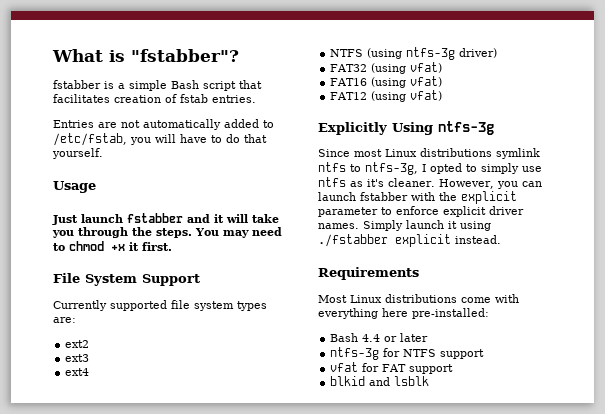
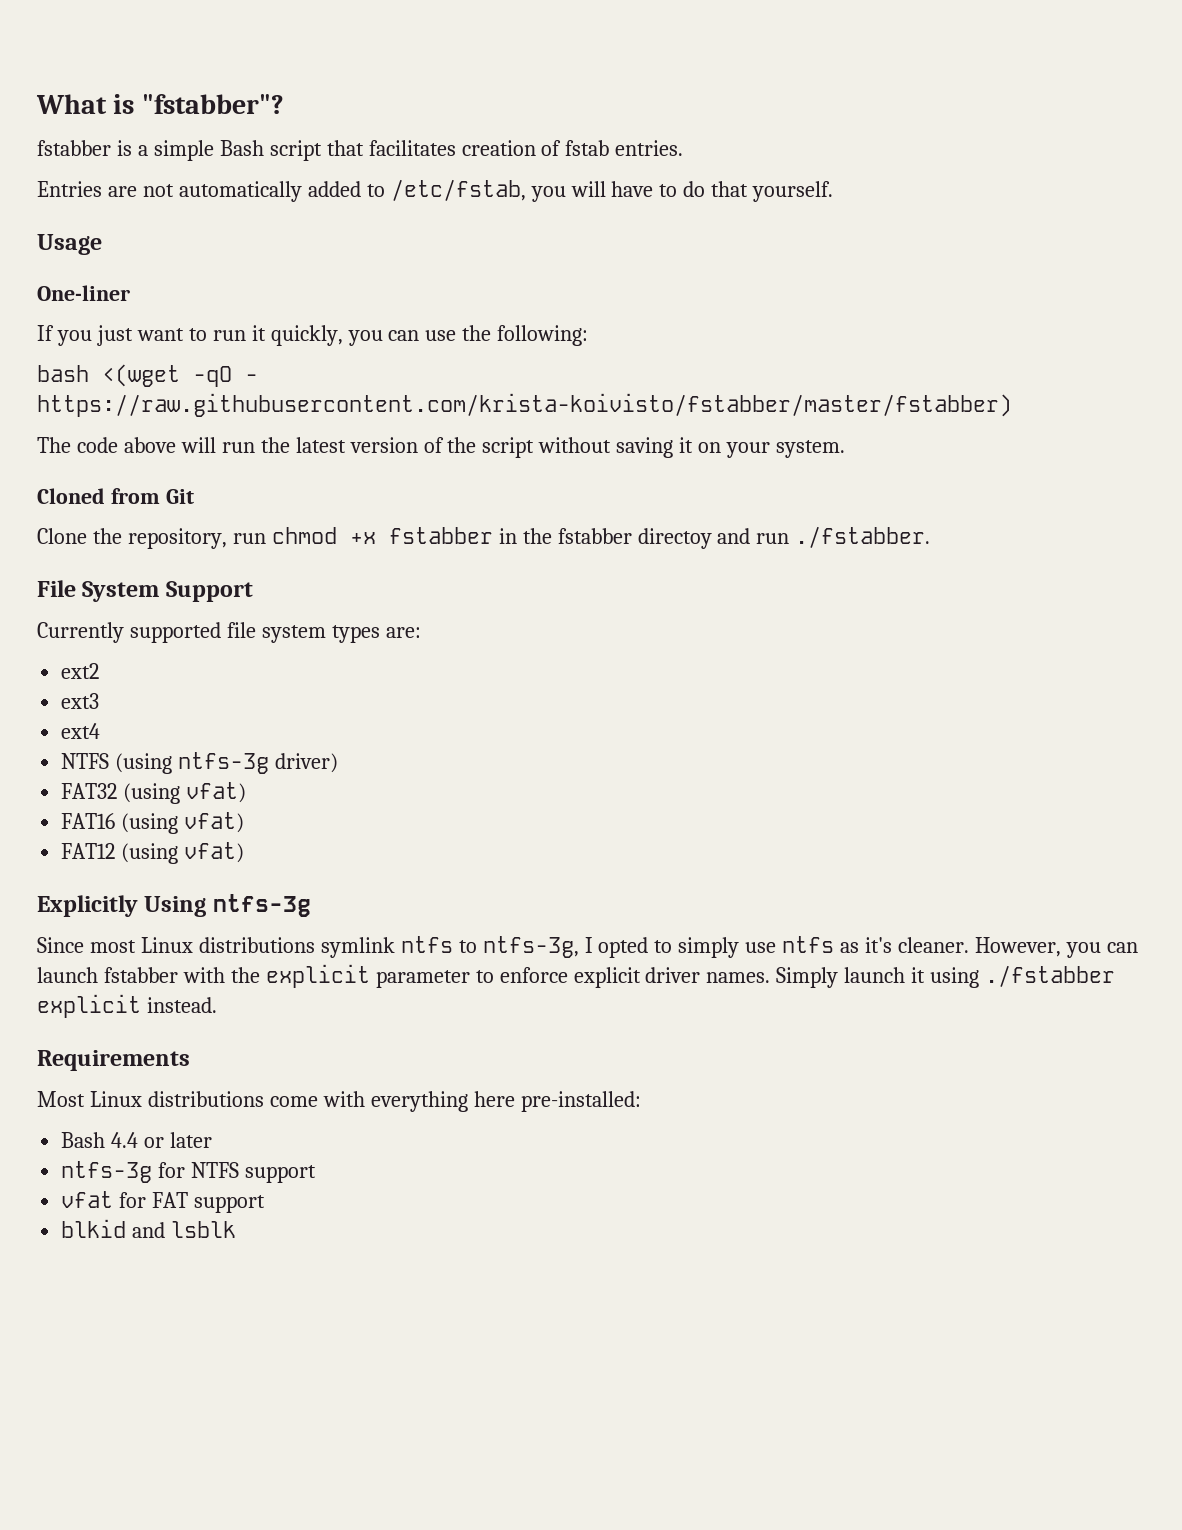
- Just launch fstabber and it will take you through the steps. You may need to chmod +x it first.
+ One-liner
+ If you just want to run it quickly, you can use the following:
+ bash <(wget -qO - https://raw.githubusercontent.com/krista-koivisto/fstabber/master/fstabber)
+ The code above will run the latest version of the script without saving it on your system.
+ Cloned from Git
+ Clone the repository, run chmod +x fstabber in the fstabber directoy and run ./fstabber.

